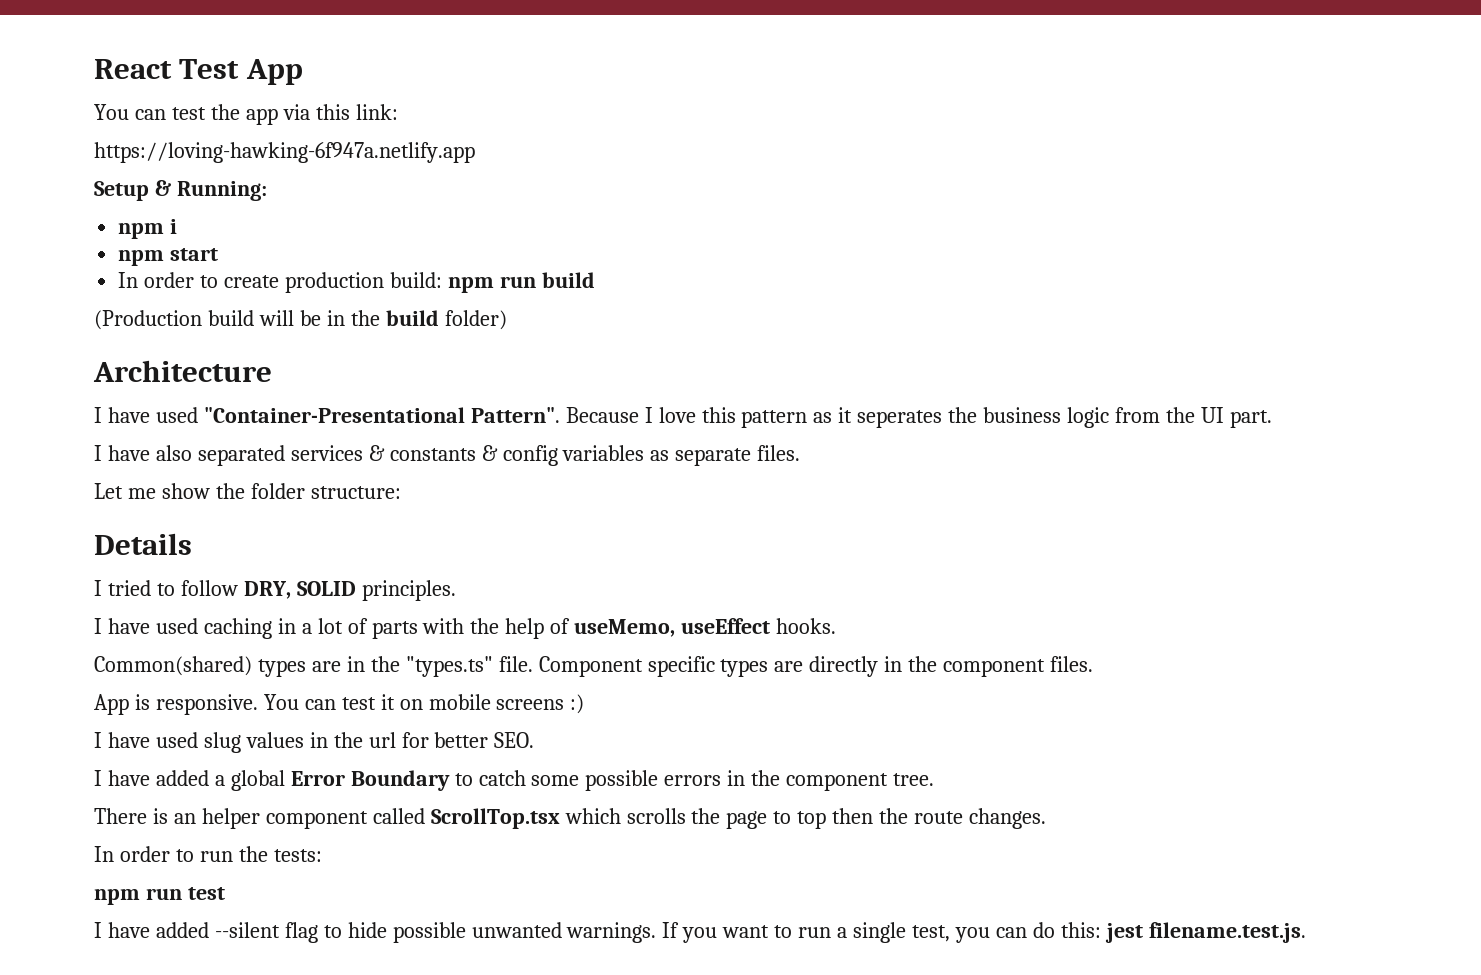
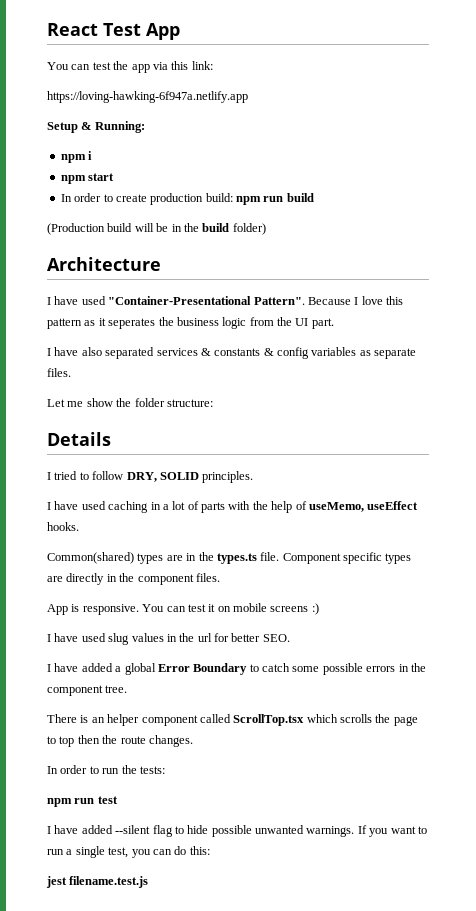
- Common(shared) types are in the "types.ts" file.
+ Common(shared) types are in the types.ts file.
- If you want to run a single test, you can do this: jest filename.test.js.
+ If you want to run a single test, you can do this:
+ jest filename.test.js

